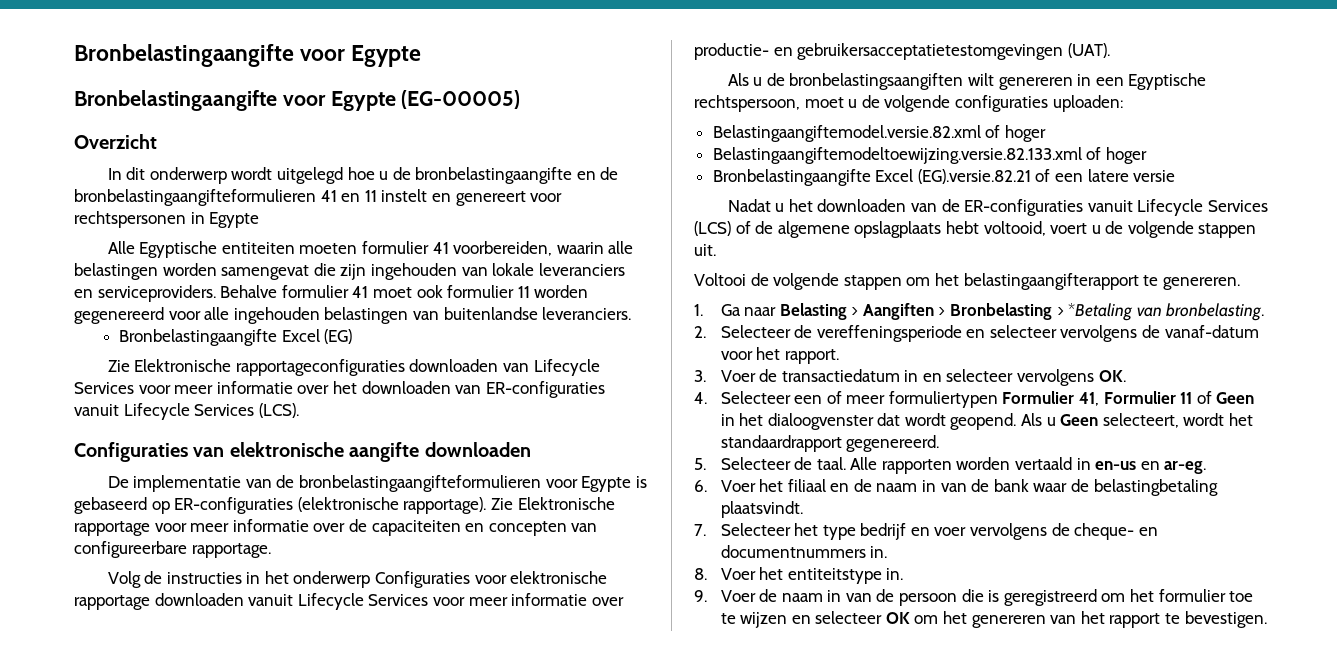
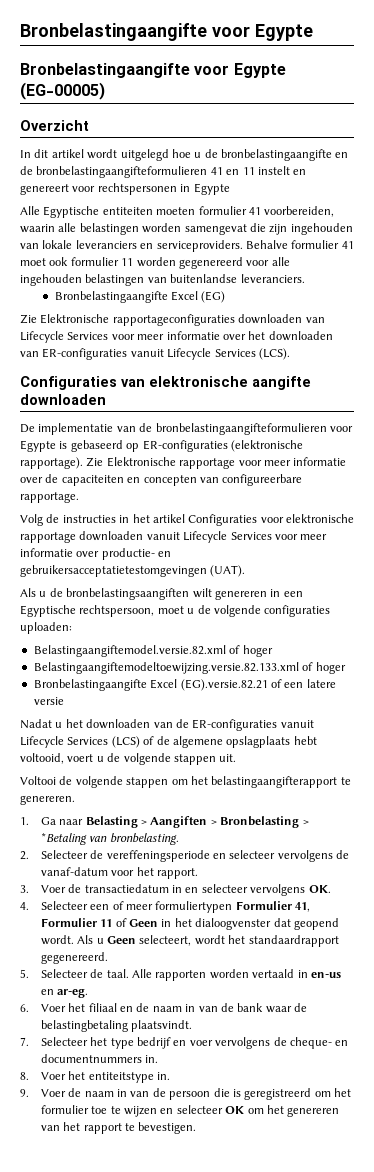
- In dit onderwerp wordt uitgelegd hoe u de bronbelastingaangifte en de bronbelastingaangifteformulieren 41 en 11 instelt en genereert voor rechtspersonen in Egypte
+ In dit artikel wordt uitgelegd hoe u de bronbelastingaangifte en de bronbelastingaangifteformulieren 41 en 11 instelt en genereert voor rechtspersonen in Egypte
- Volg de instructies in het onderwerp Configuraties voor elektronische rapportage downloaden vanuit Lifecycle Services voor meer informatie over productie- en gebruikersacceptatietestomgevingen (UAT).
+ Volg de instructies in het artikel Configuraties voor elektronische rapportage downloaden vanuit Lifecycle Services voor meer informatie over productie- en gebruikersacceptatietestomgevingen (UAT).
- 4. Selecteer een of meer formuliertypen Formulier 41, Formulier 11 of Geen in het dialoogvenster dat wordt geopend.
+ 4. Selecteer een of meer formuliertypen Formulier 41, Formulier 11 of Geen in het dialoogvenster dat geopend wordt.

